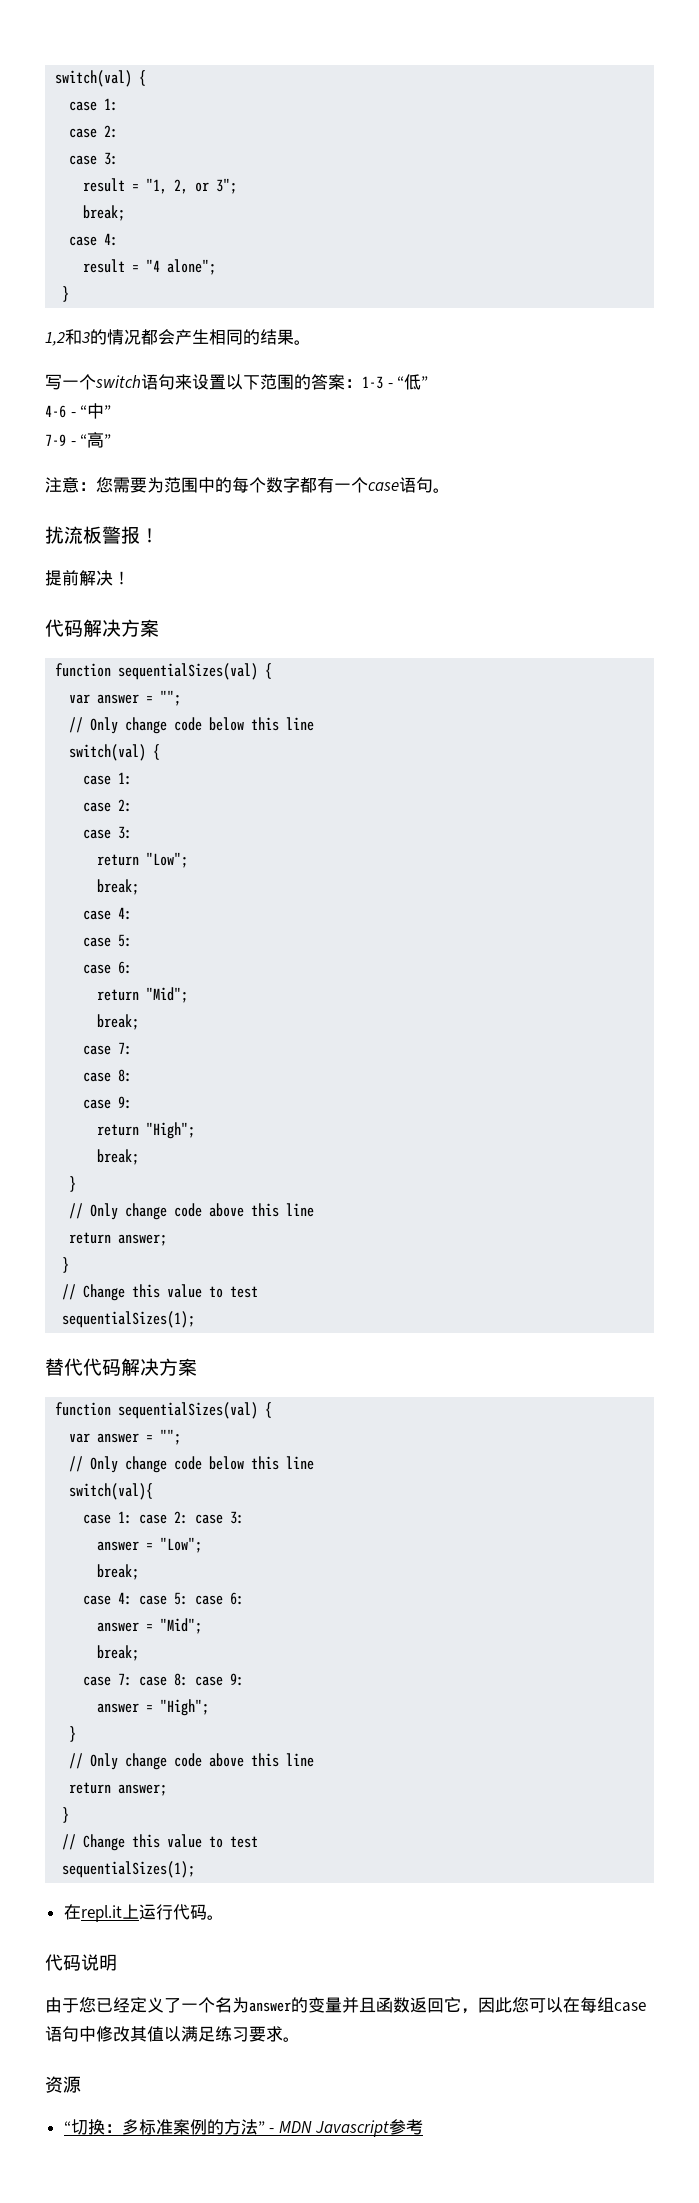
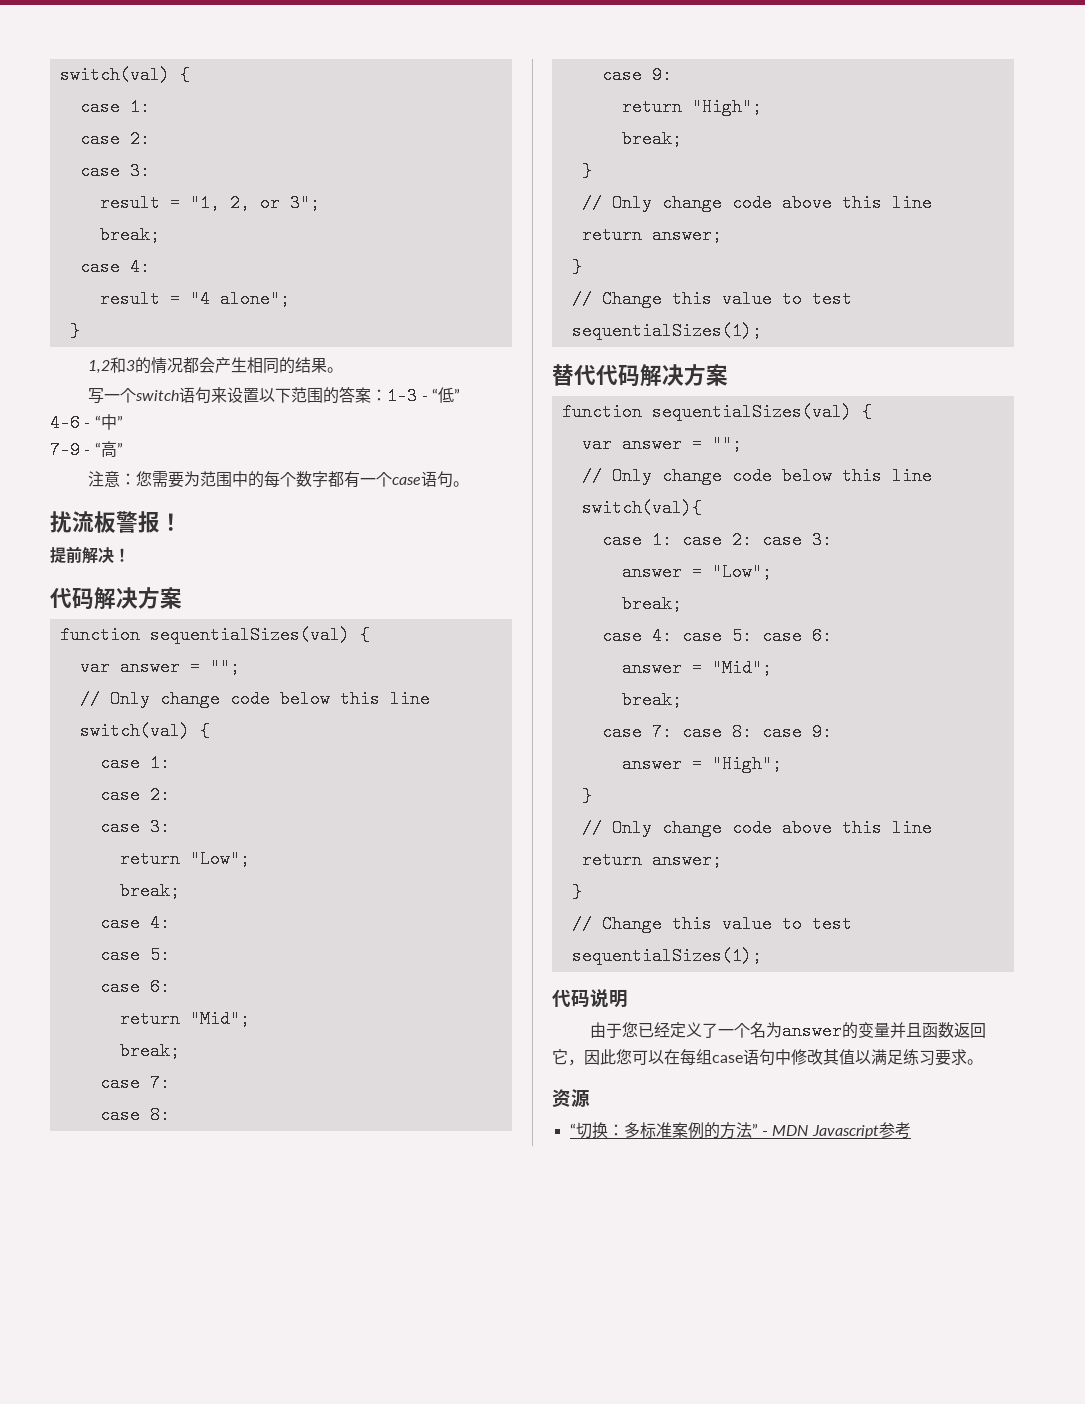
- 在repl.it上运行代码。

